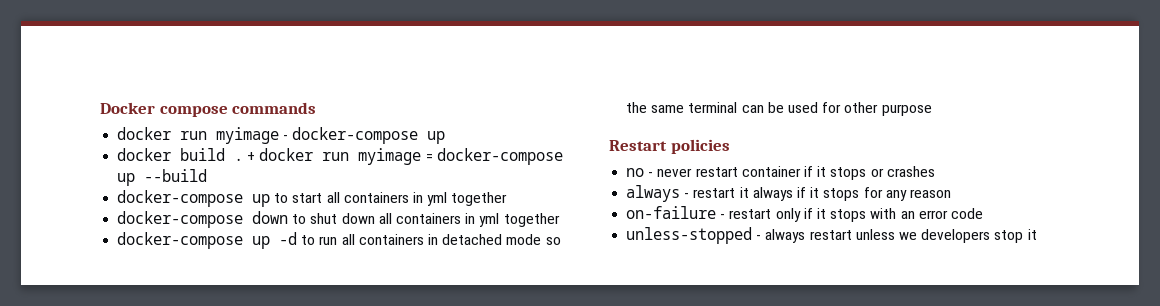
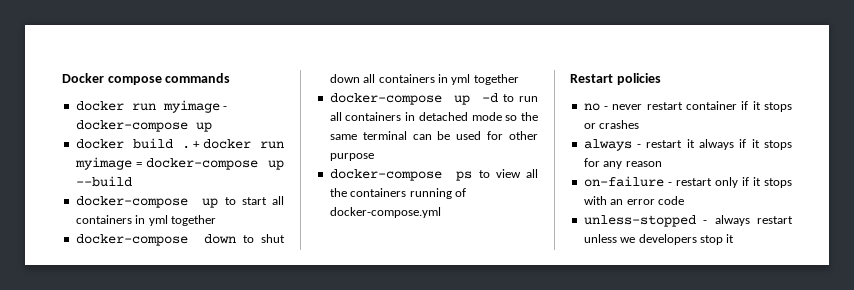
+ docker-compose ps to view all the containers running of docker-compose.yml

